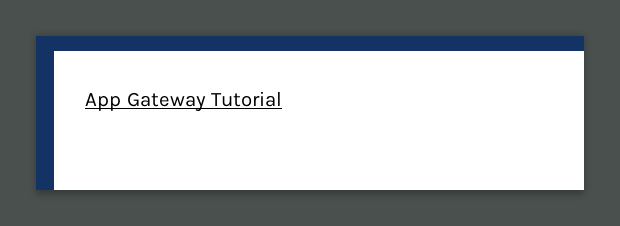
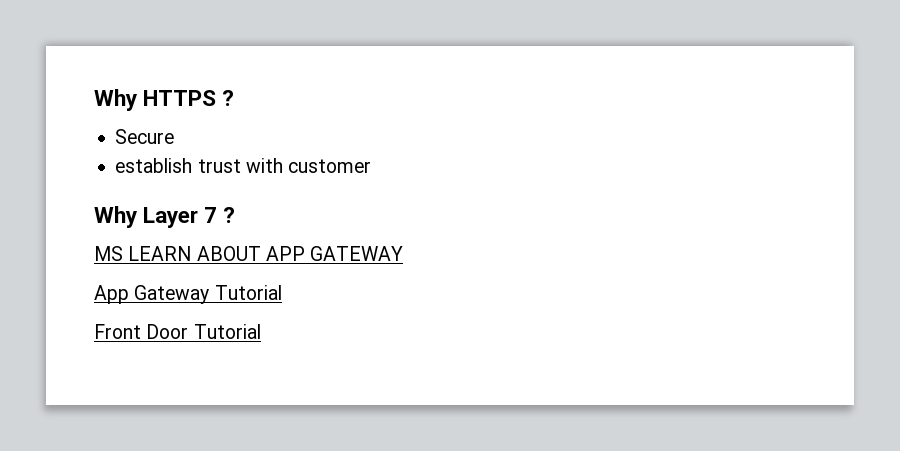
+ Why HTTPS ?
+ Secure
+ establish trust with customer
+ Why Layer 7 ?
+ MS LEARN ABOUT APP GATEWAY
+ Front Door Tutorial

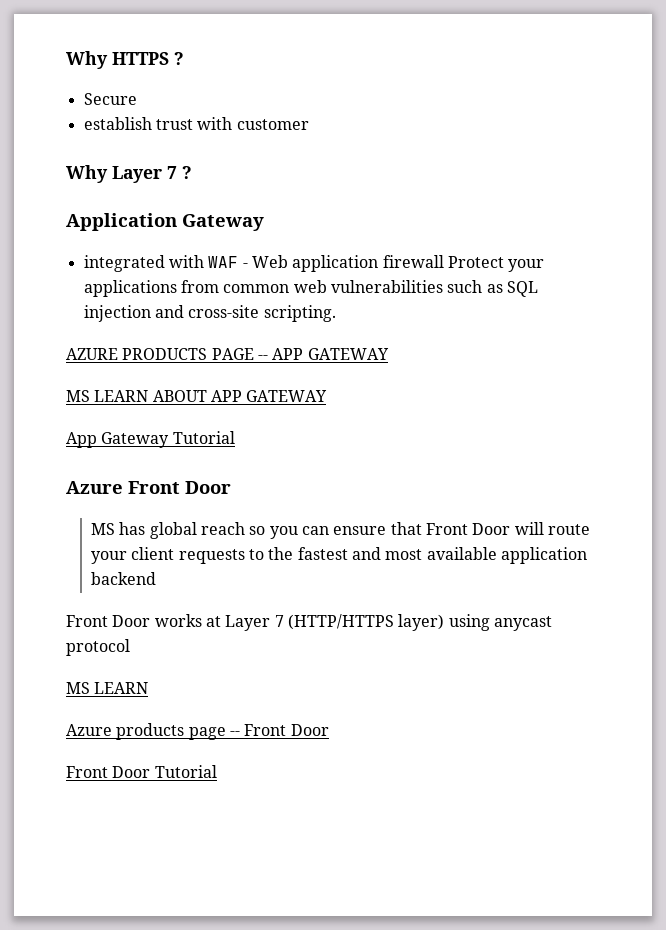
+ Application Gateway
+ integrated with WAF - Web application firewall Protect your applications from common web vulnerabilities such as SQL injection and cross-site scripting.
+ AZURE PRODUCTS PAGE -- APP GATEWAY
+ Azure Front Door
+ MS has global reach so you can ensure that Front Door will route your client requests to the fastest and most available application backend
+ Front Door works at Layer 7 (HTTP/HTTPS layer) using anycast protocol
+ MS LEARN
+ Azure products page -- Front Door

